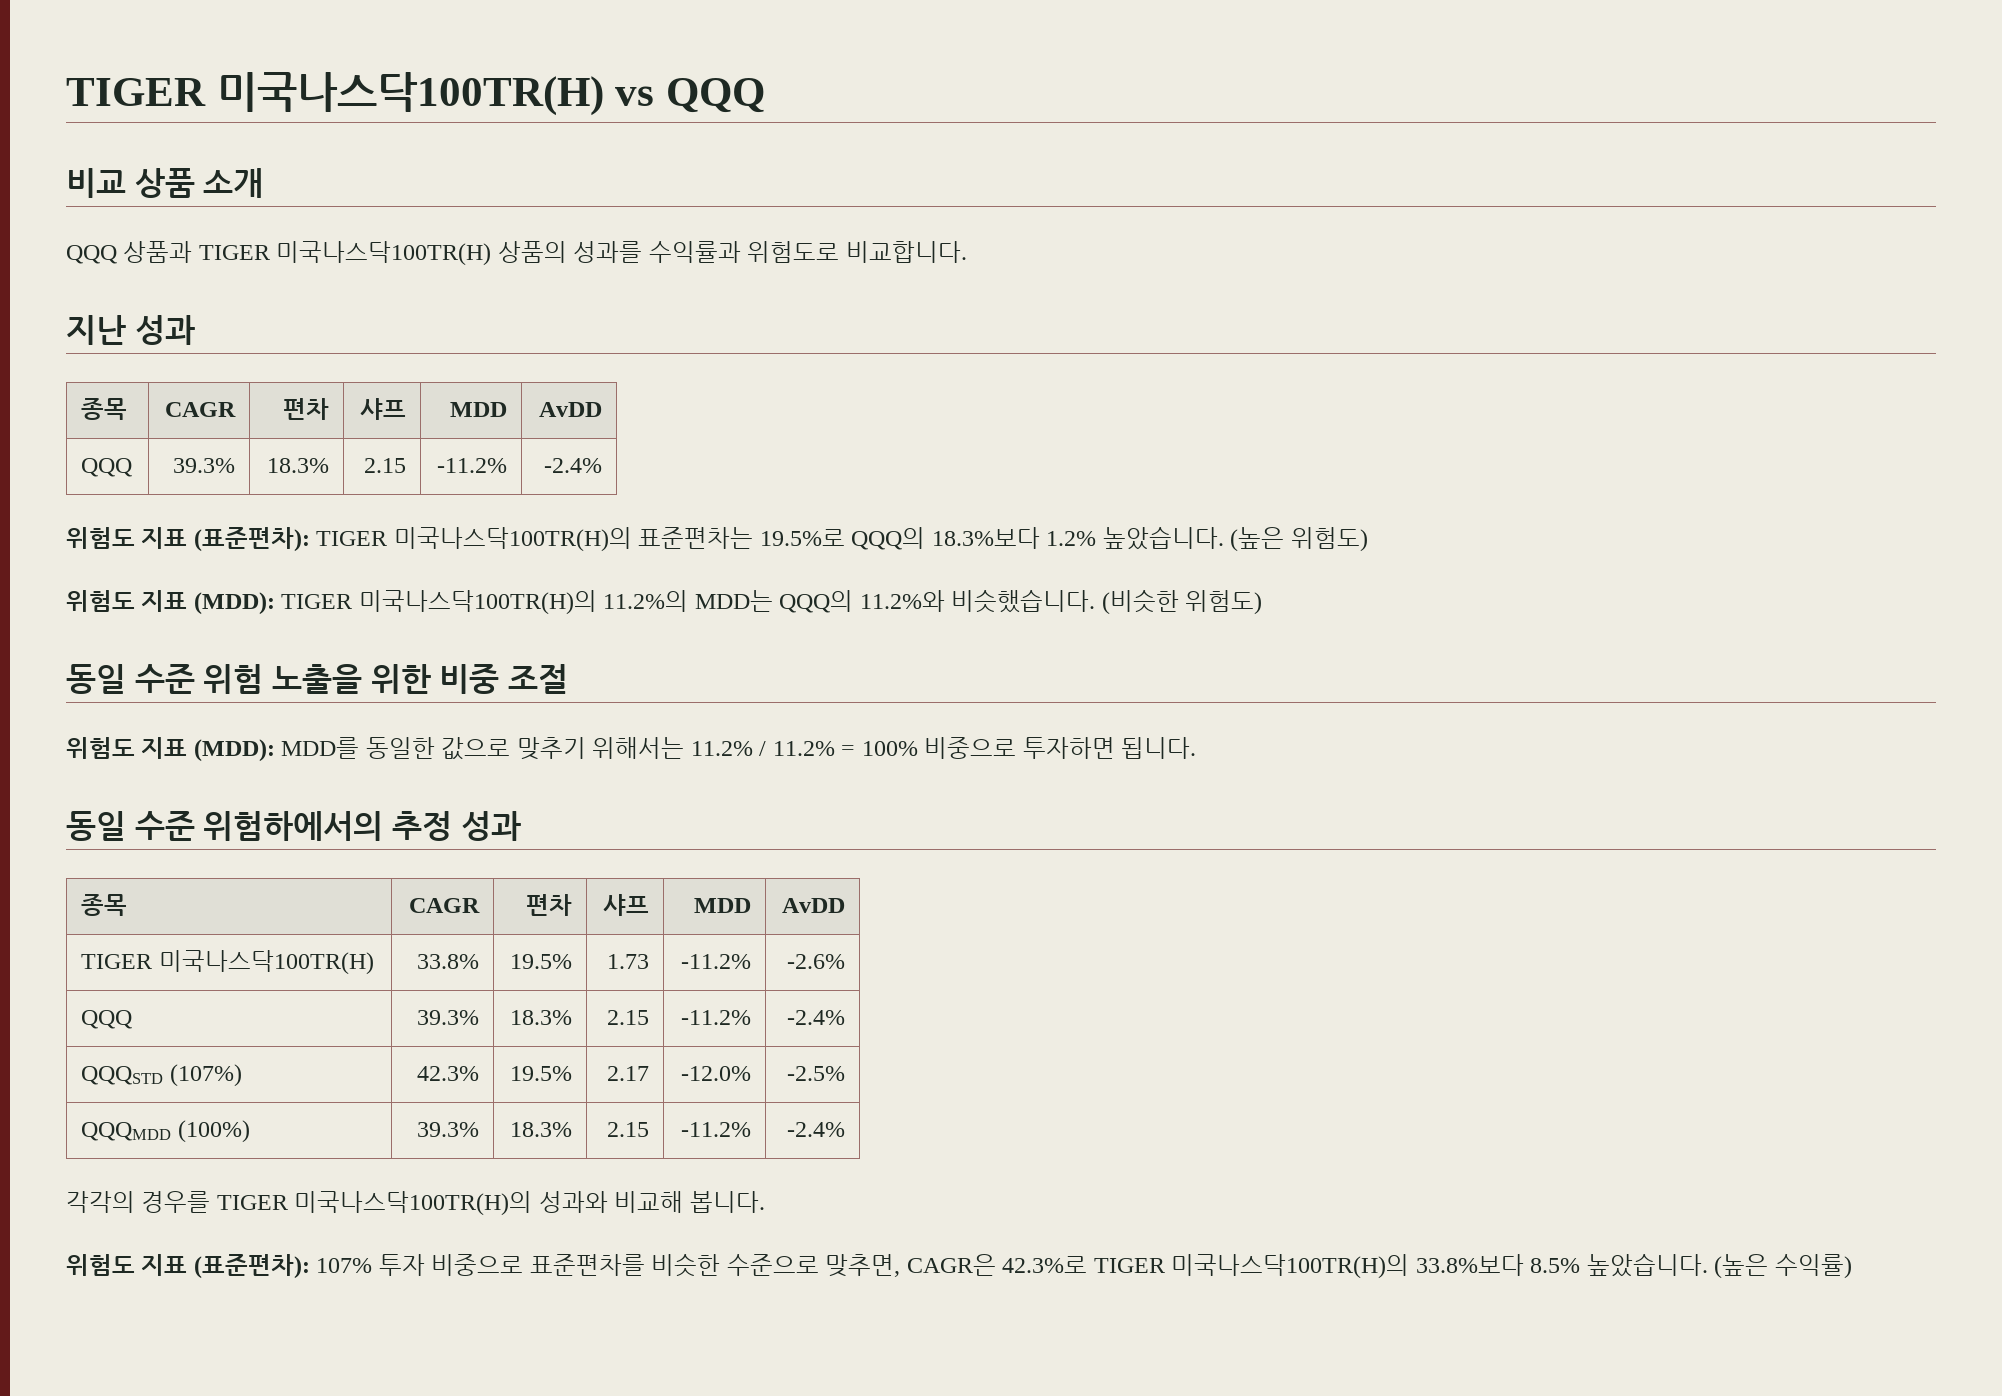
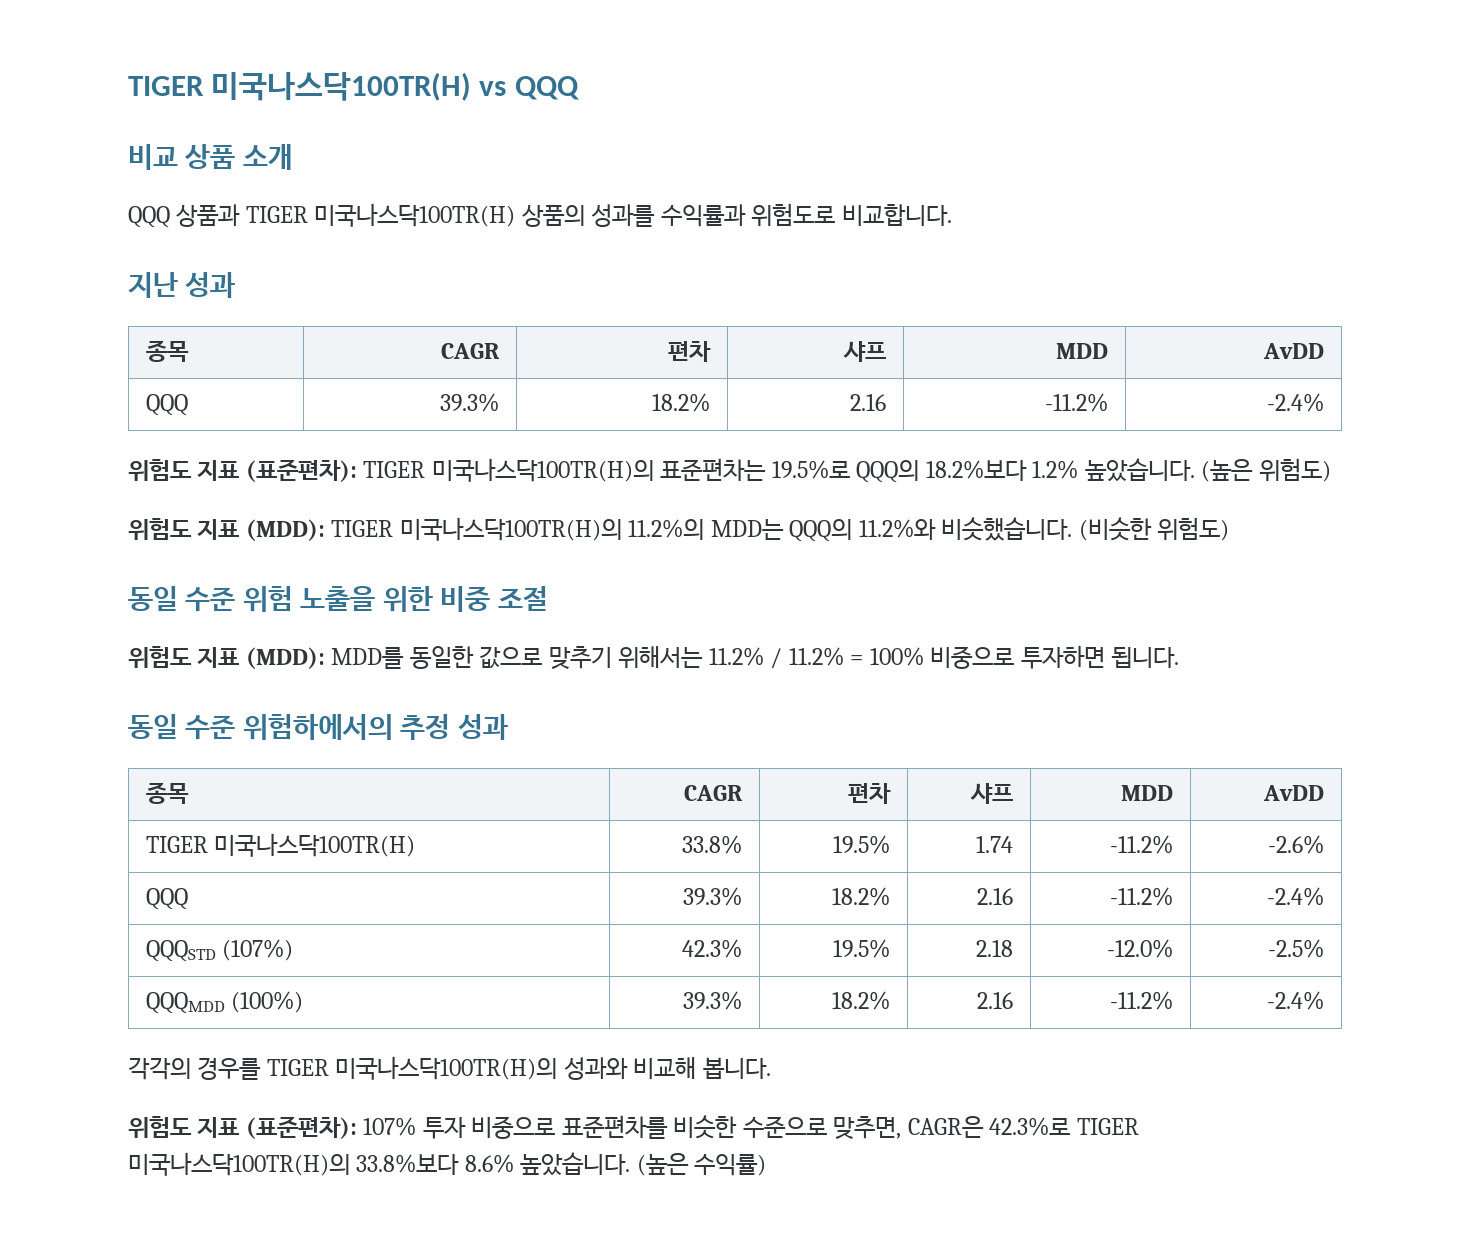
  지난 성과
  종목 | CAGR | 편차 | 샤프 | MDD | AvDD
- QQQ | 39.3% | 18.3% | 2.15 | -11.2% | -2.4%
+ QQQ | 39.3% | 18.2% | 2.16 | -11.2% | -2.4%
- 위험도 지표 (표준편차): TIGER 미국나스닥100TR(H)의 표준편차는 19.5%로 QQQ의 18.3%보다 1.2% 높았습니다.
+ 위험도 지표 (표준편차): TIGER 미국나스닥100TR(H)의 표준편차는 19.5%로 QQQ의 18.2%보다 1.2% 높았습니다.
- TIGER 미국나스닥100TR(H) | 33.8% | 19.5% | 1.73 | -11.2% | -2.6%
- QQQ | 39.3% | 18.3% | 2.15 | -11.2% | -2.4%
+ TIGER 미국나스닥100TR(H) | 33.8% | 19.5% | 1.74 | -11.2% | -2.6%
+ QQQ | 39.3% | 18.2% | 2.16 | -11.2% | -2.4%
- QQQSTD (107%) | 42.3% | 19.5% | 2.17 | -12.0% | -2.5%
+ QQQSTD (107%) | 42.3% | 19.5% | 2.18 | -12.0% | -2.5%
- QQQMDD (100%) | 39.3% | 18.3% | 2.15 | -11.2% | -2.4%
+ QQQMDD (100%) | 39.3% | 18.2% | 2.16 | -11.2% | -2.4%
- 위험도 지표 (표준편차): 107% 투자 비중으로 표준편차를 비슷한 수준으로 맞추면, CAGR은 42.3%로 TIGER 미국나스닥100TR(H)의 33.8%보다 8.5% 높았습니다.
+ 위험도 지표 (표준편차): 107% 투자 비중으로 표준편차를 비슷한 수준으로 맞추면, CAGR은 42.3%로 TIGER 미국나스닥100TR(H)의 33.8%보다 8.6% 높았습니다.

